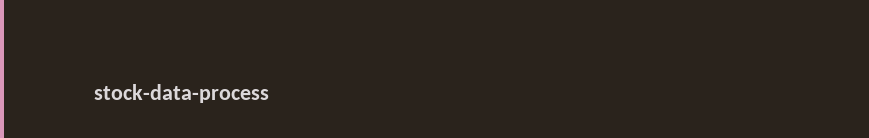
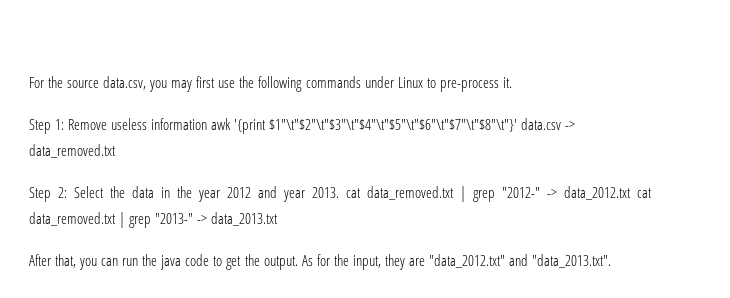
- stock-data-process
+ For the source data.csv, you may first use the following commands under Linux to pre-process it.
+ Step 1: Remove useless information awk '{print $1"\t"$2"\t"$3"\t"$4"\t"$5"\t"$6"\t"$7"\t"$8"\t"}' data.csv -> data_removed.txt
+ Step 2: Select the data in the year 2012 and year 2013. cat data_removed.txt | grep "2012-" -> data_2012.txt cat data_removed.txt | grep "2013-" -> data_2013.txt
+ After that, you can run the java code to get the output. As for the input, they are "data_2012.txt" and "data_2013.txt".

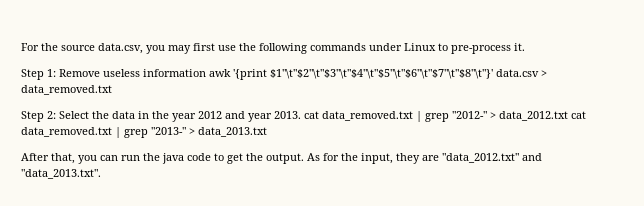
- Step 1: Remove useless information awk '{print $1"\t"$2"\t"$3"\t"$4"\t"$5"\t"$6"\t"$7"\t"$8"\t"}' data.csv -> data_removed.txt
+ Step 1: Remove useless information awk '{print $1"\t"$2"\t"$3"\t"$4"\t"$5"\t"$6"\t"$7"\t"$8"\t"}' data.csv > data_removed.txt
- Step 2: Select the data in the year 2012 and year 2013. cat data_removed.txt | grep "2012-" -> data_2012.txt cat data_removed.txt | grep "2013-" -> data_2013.txt
+ Step 2: Select the data in the year 2012 and year 2013. cat data_removed.txt | grep "2012-" > data_2012.txt cat data_removed.txt | grep "2013-" > data_2013.txt

